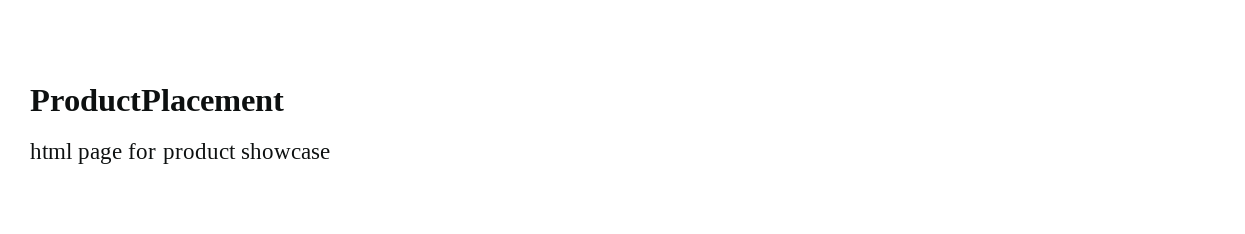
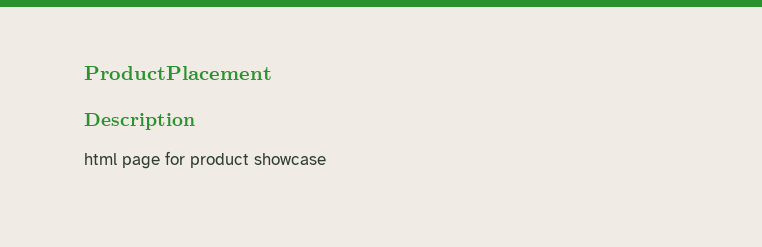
+ Description

